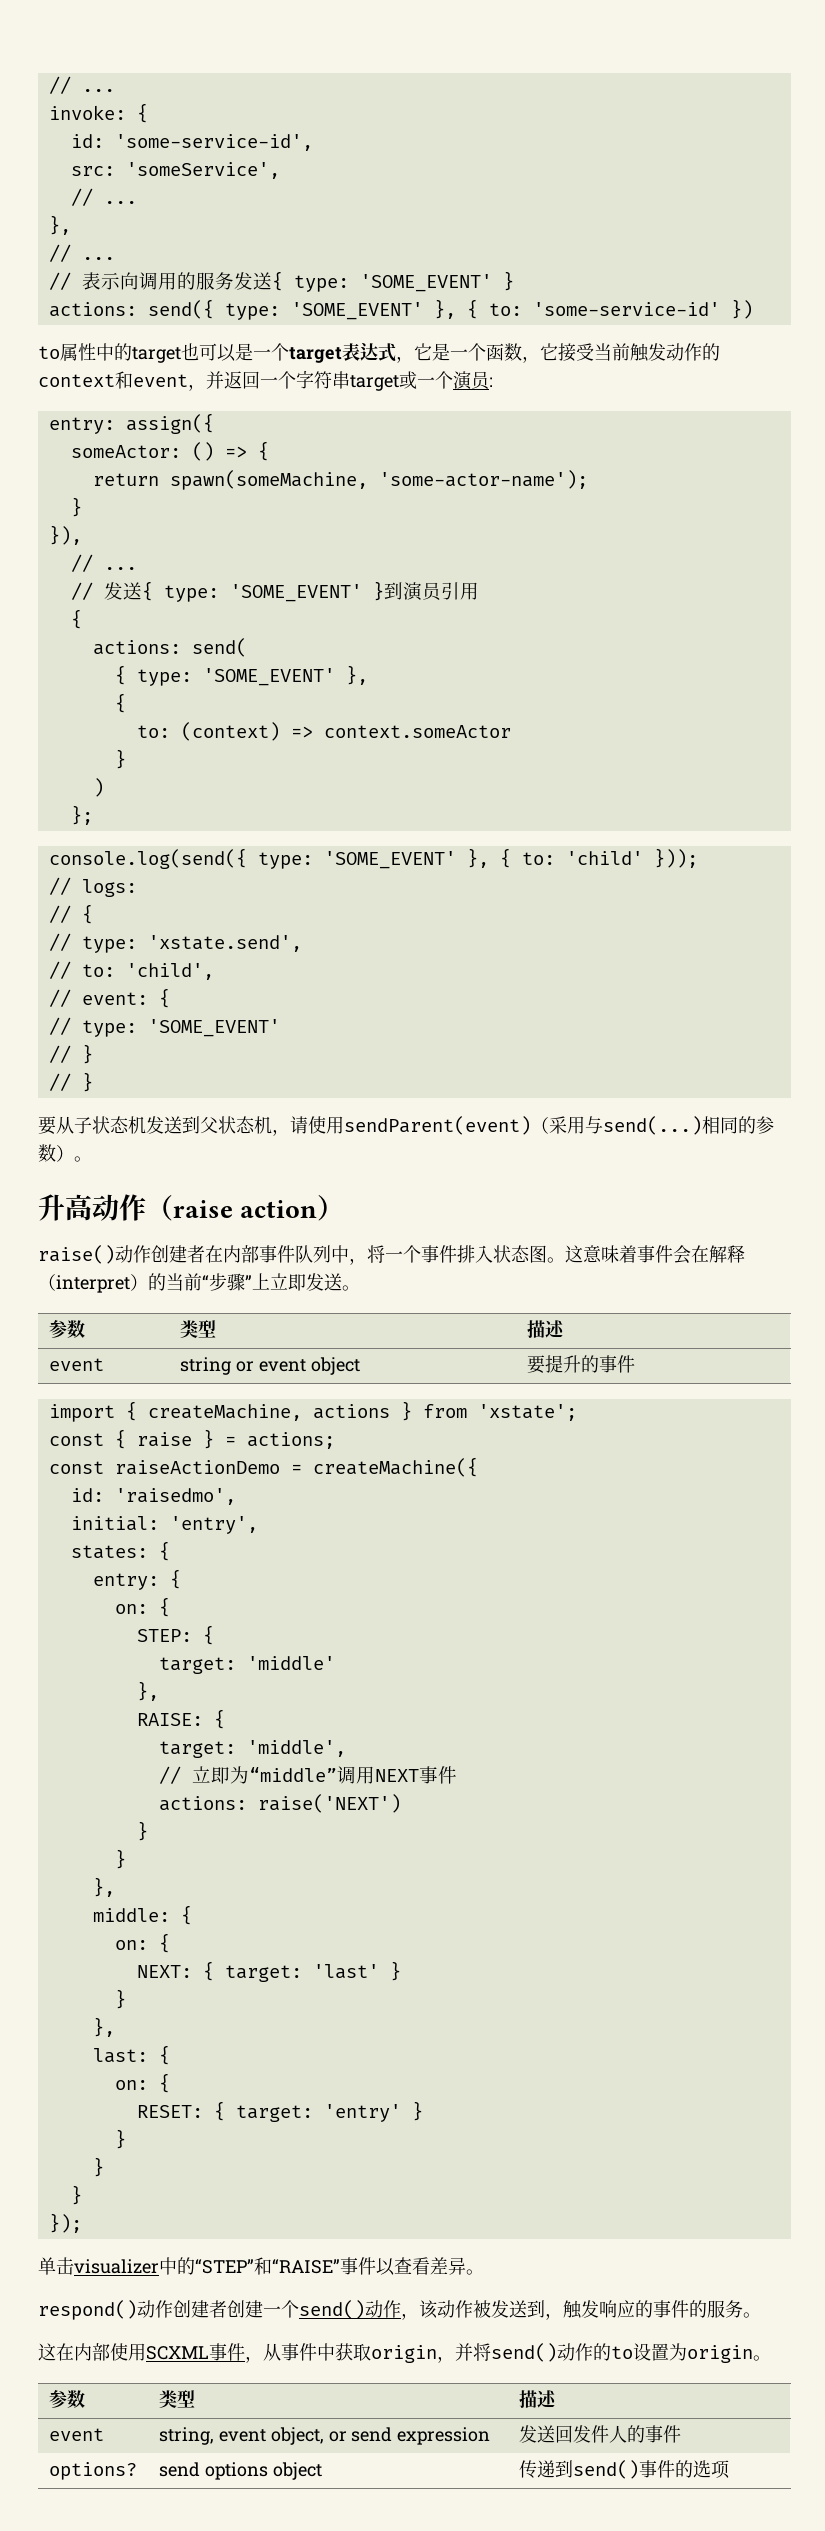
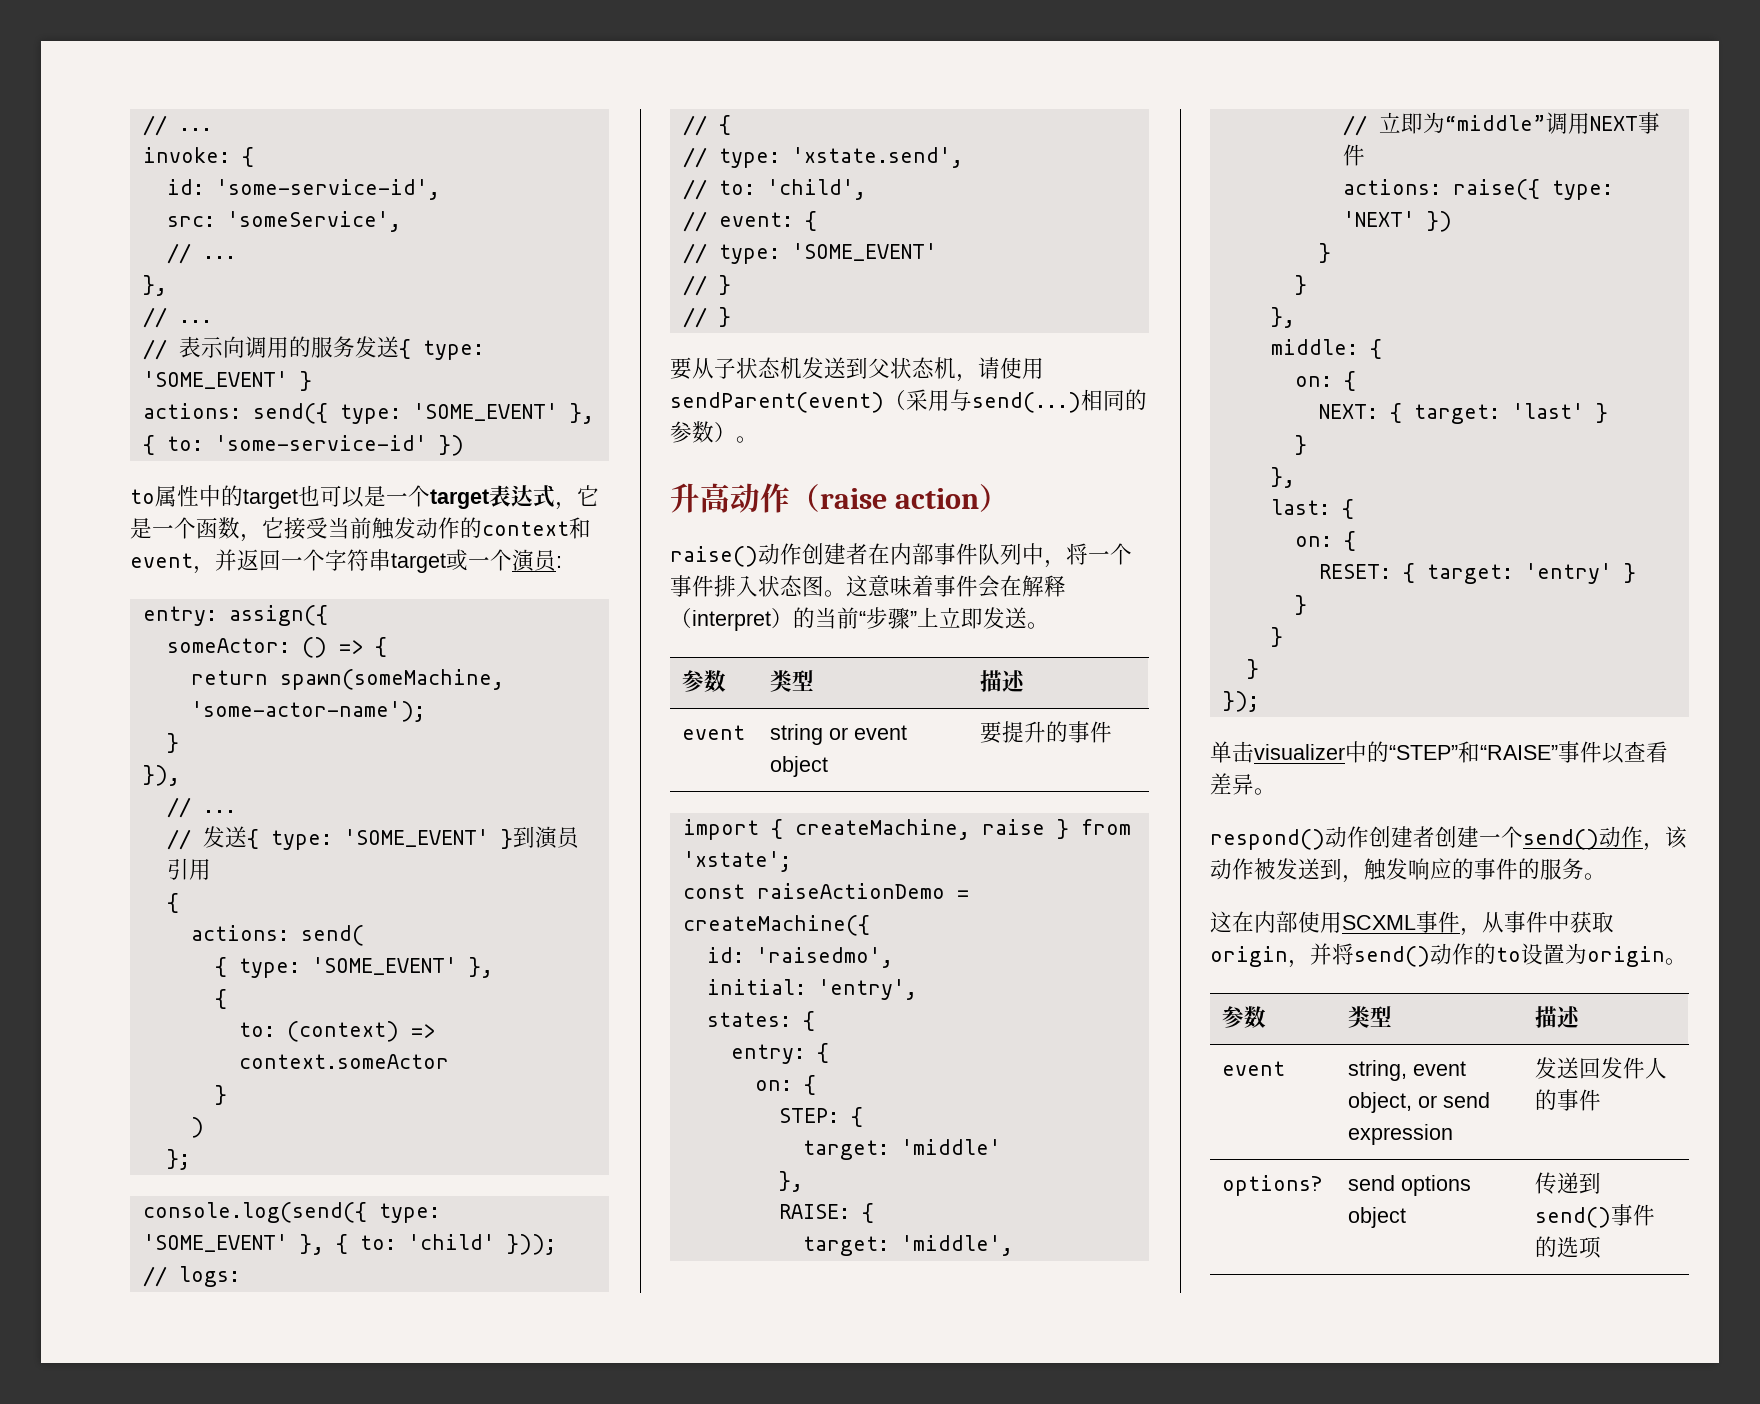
- import { createMachine, actions } from 'xstate';
+ import { createMachine, raise } from 'xstate';
- const { raise } = actions;
- actions: raise('NEXT')
+ actions: raise({ type: 'NEXT' })

